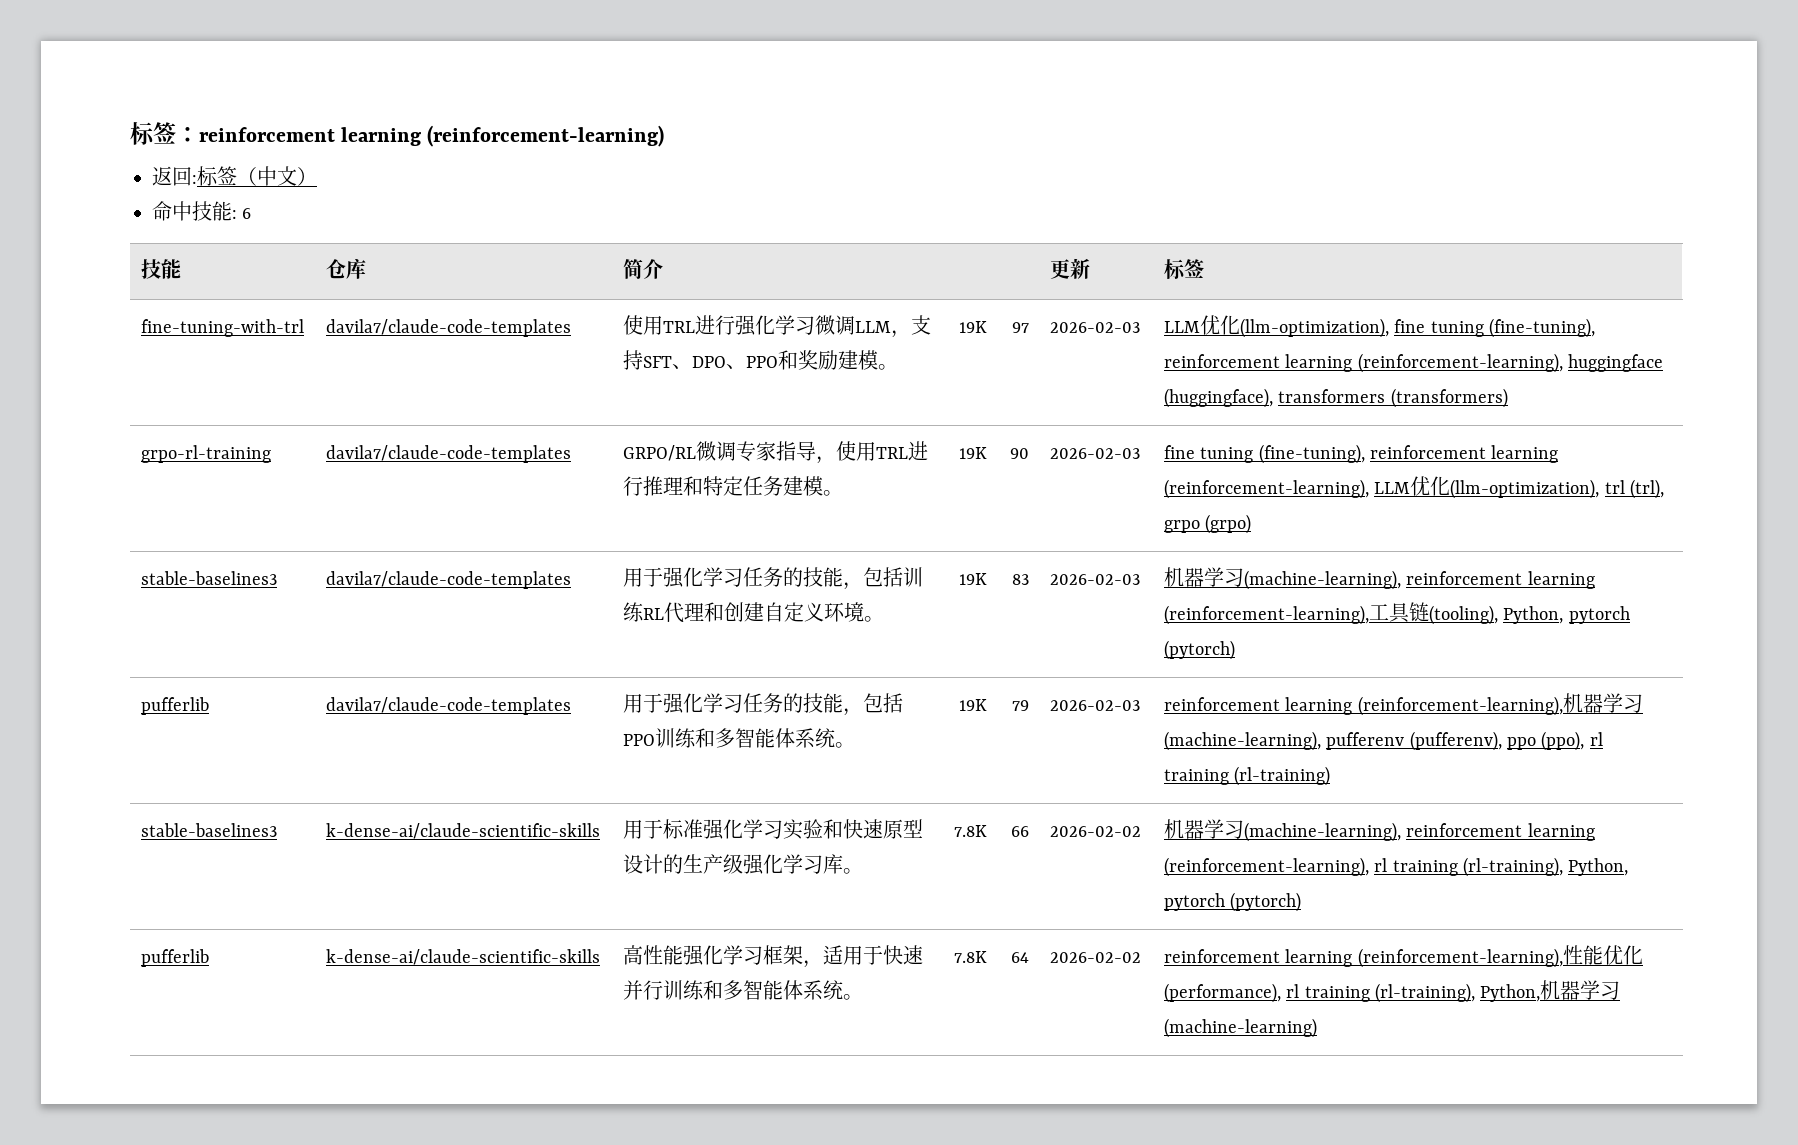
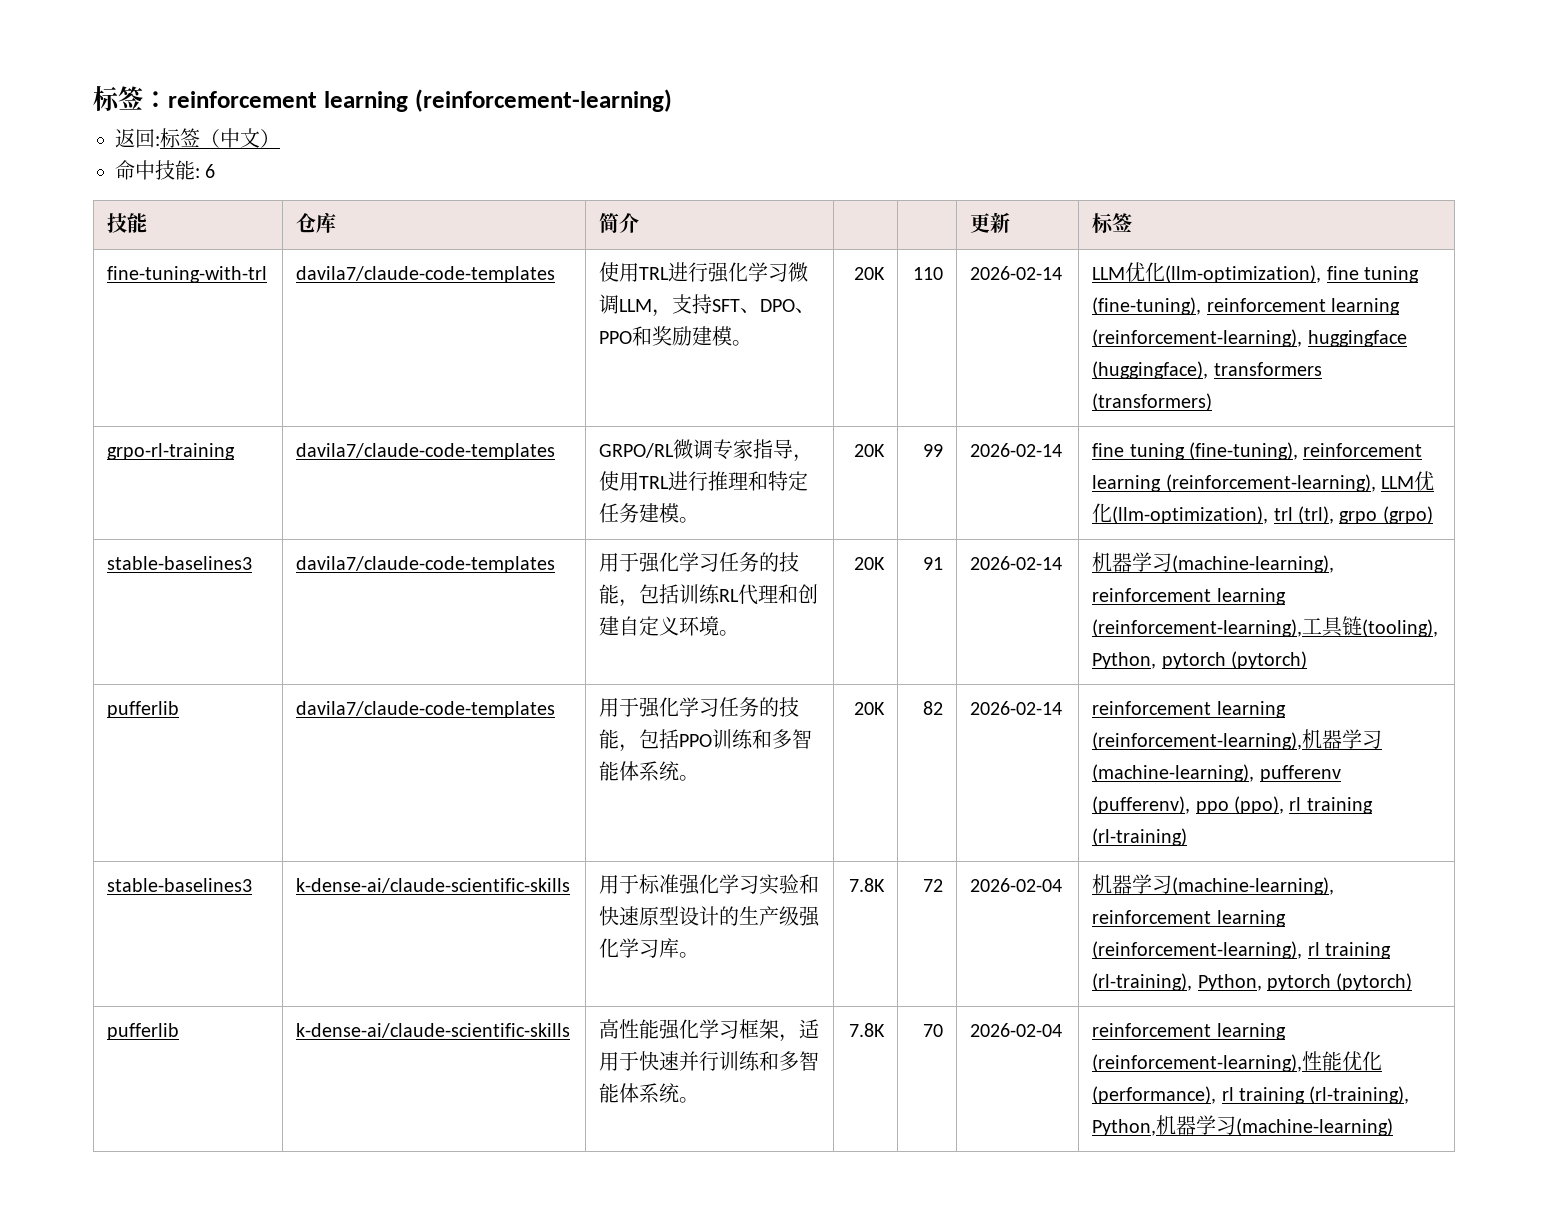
- fine-tuning-with-trl | davila7/claude-code-templates | 使用TRL进行强化学习微调LLM，支持SFT、DPO、PPO和奖励建模。 | 19K | 97 | 2026-02-03 | LLM优化(llm-optimization), fine tuning (fine-tuning), reinforcement learning (reinforcement-learning), huggingface (huggingface), transformers (transformers)
+ fine-tuning-with-trl | davila7/claude-code-templates | 使用TRL进行强化学习微调LLM，支持SFT、DPO、PPO和奖励建模。 | 20K | 110 | 2026-02-14 | LLM优化(llm-optimization), fine tuning (fine-tuning), reinforcement learning (reinforcement-learning), huggingface (huggingface), transformers (transformers)
- grpo-rl-training | davila7/claude-code-templates | GRPO/RL微调专家指导，使用TRL进行推理和特定任务建模。 | 19K | 90 | 2026-02-03 | fine tuning (fine-tuning), reinforcement learning (reinforcement-learning), LLM优化(llm-optimization), trl (trl), grpo (grpo)
+ grpo-rl-training | davila7/claude-code-templates | GRPO/RL微调专家指导，使用TRL进行推理和特定任务建模。 | 20K | 99 | 2026-02-14 | fine tuning (fine-tuning), reinforcement learning (reinforcement-learning), LLM优化(llm-optimization), trl (trl), grpo (grpo)
- stable-baselines3 | davila7/claude-code-templates | 用于强化学习任务的技能，包括训练RL代理和创建自定义环境。 | 19K | 83 | 2026-02-03 | 机器学习(machine-learning), reinforcement learning (reinforcement-learning),工具链(tooling), Python, pytorch (pytorch)
+ stable-baselines3 | davila7/claude-code-templates | 用于强化学习任务的技能，包括训练RL代理和创建自定义环境。 | 20K | 91 | 2026-02-14 | 机器学习(machine-learning), reinforcement learning (reinforcement-learning),工具链(tooling), Python, pytorch (pytorch)
- pufferlib | davila7/claude-code-templates | 用于强化学习任务的技能，包括PPO训练和多智能体系统。 | 19K | 79 | 2026-02-03 | reinforcement learning (reinforcement-learning),机器学习(machine-learning), pufferenv (pufferenv), ppo (ppo), rl training (rl-training)
+ pufferlib | davila7/claude-code-templates | 用于强化学习任务的技能，包括PPO训练和多智能体系统。 | 20K | 82 | 2026-02-14 | reinforcement learning (reinforcement-learning),机器学习(machine-learning), pufferenv (pufferenv), ppo (ppo), rl training (rl-training)
- stable-baselines3 | k-dense-ai/claude-scientific-skills | 用于标准强化学习实验和快速原型设计的生产级强化学习库。 | 7.8K | 66 | 2026-02-02 | 机器学习(machine-learning), reinforcement learning (reinforcement-learning), rl training (rl-training), Python, pytorch (pytorch)
+ stable-baselines3 | k-dense-ai/claude-scientific-skills | 用于标准强化学习实验和快速原型设计的生产级强化学习库。 | 7.8K | 72 | 2026-02-04 | 机器学习(machine-learning), reinforcement learning (reinforcement-learning), rl training (rl-training), Python, pytorch (pytorch)
- pufferlib | k-dense-ai/claude-scientific-skills | 高性能强化学习框架，适用于快速并行训练和多智能体系统。 | 7.8K | 64 | 2026-02-02 | reinforcement learning (reinforcement-learning),性能优化(performance), rl training (rl-training), Python,机器学习(machine-learning)
+ pufferlib | k-dense-ai/claude-scientific-skills | 高性能强化学习框架，适用于快速并行训练和多智能体系统。 | 7.8K | 70 | 2026-02-04 | reinforcement learning (reinforcement-learning),性能优化(performance), rl training (rl-training), Python,机器学习(machine-learning)

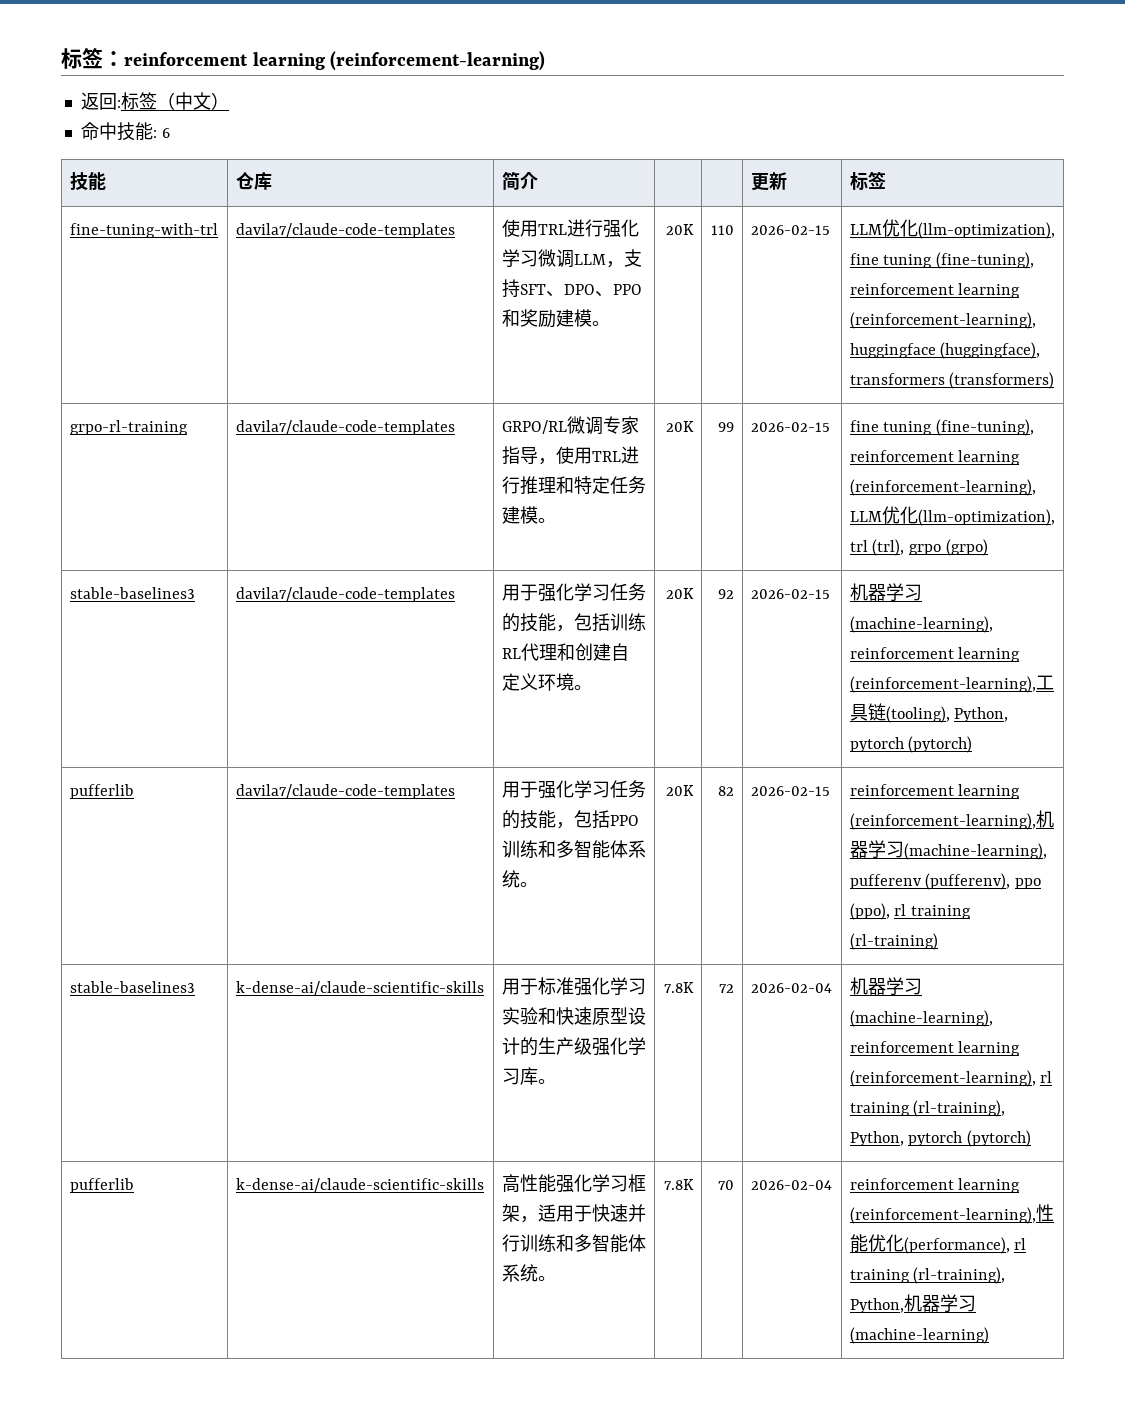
- fine-tuning-with-trl | davila7/claude-code-templates | 使用TRL进行强化学习微调LLM，支持SFT、DPO、PPO和奖励建模。 | 20K | 110 | 2026-02-14 | LLM优化(llm-optimization), fine tuning (fine-tuning), reinforcement learning (reinforcement-learning), huggingface (huggingface), transformers (transformers)
+ fine-tuning-with-trl | davila7/claude-code-templates | 使用TRL进行强化学习微调LLM，支持SFT、DPO、PPO和奖励建模。 | 20K | 110 | 2026-02-15 | LLM优化(llm-optimization), fine tuning (fine-tuning), reinforcement learning (reinforcement-learning), huggingface (huggingface), transformers (transformers)
- grpo-rl-training | davila7/claude-code-templates | GRPO/RL微调专家指导，使用TRL进行推理和特定任务建模。 | 20K | 99 | 2026-02-14 | fine tuning (fine-tuning), reinforcement learning (reinforcement-learning), LLM优化(llm-optimization), trl (trl), grpo (grpo)
+ grpo-rl-training | davila7/claude-code-templates | GRPO/RL微调专家指导，使用TRL进行推理和特定任务建模。 | 20K | 99 | 2026-02-15 | fine tuning (fine-tuning), reinforcement learning (reinforcement-learning), LLM优化(llm-optimization), trl (trl), grpo (grpo)
- stable-baselines3 | davila7/claude-code-templates | 用于强化学习任务的技能，包括训练RL代理和创建自定义环境。 | 20K | 91 | 2026-02-14 | 机器学习(machine-learning), reinforcement learning (reinforcement-learning),工具链(tooling), Python, pytorch (pytorch)
+ stable-baselines3 | davila7/claude-code-templates | 用于强化学习任务的技能，包括训练RL代理和创建自定义环境。 | 20K | 92 | 2026-02-15 | 机器学习(machine-learning), reinforcement learning (reinforcement-learning),工具链(tooling), Python, pytorch (pytorch)
- pufferlib | davila7/claude-code-templates | 用于强化学习任务的技能，包括PPO训练和多智能体系统。 | 20K | 82 | 2026-02-14 | reinforcement learning (reinforcement-learning),机器学习(machine-learning), pufferenv (pufferenv), ppo (ppo), rl training (rl-training)
+ pufferlib | davila7/claude-code-templates | 用于强化学习任务的技能，包括PPO训练和多智能体系统。 | 20K | 82 | 2026-02-15 | reinforcement learning (reinforcement-learning),机器学习(machine-learning), pufferenv (pufferenv), ppo (ppo), rl training (rl-training)

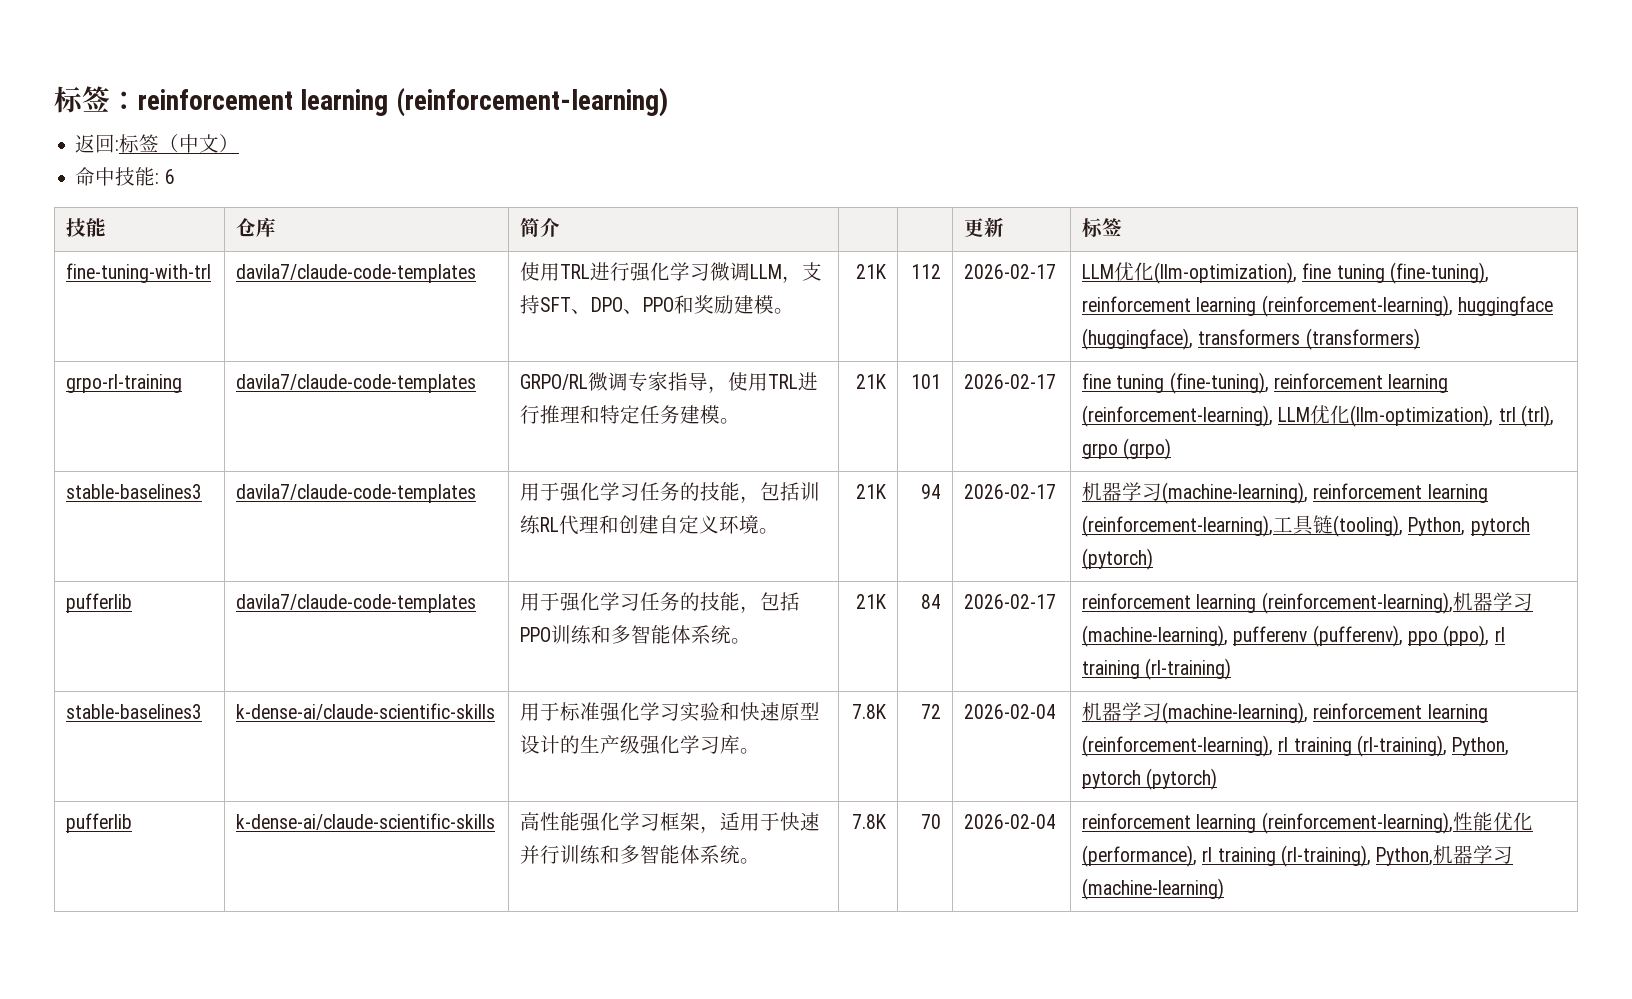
- fine-tuning-with-trl | davila7/claude-code-templates | 使用TRL进行强化学习微调LLM，支持SFT、DPO、PPO和奖励建模。 | 20K | 110 | 2026-02-15 | LLM优化(llm-optimization), fine tuning (fine-tuning), reinforcement learning (reinforcement-learning), huggingface (huggingface), transformers (transformers)
+ fine-tuning-with-trl | davila7/claude-code-templates | 使用TRL进行强化学习微调LLM，支持SFT、DPO、PPO和奖励建模。 | 21K | 112 | 2026-02-17 | LLM优化(llm-optimization), fine tuning (fine-tuning), reinforcement learning (reinforcement-learning), huggingface (huggingface), transformers (transformers)
- grpo-rl-training | davila7/claude-code-templates | GRPO/RL微调专家指导，使用TRL进行推理和特定任务建模。 | 20K | 99 | 2026-02-15 | fine tuning (fine-tuning), reinforcement learning (reinforcement-learning), LLM优化(llm-optimization), trl (trl), grpo (grpo)
+ grpo-rl-training | davila7/claude-code-templates | GRPO/RL微调专家指导，使用TRL进行推理和特定任务建模。 | 21K | 101 | 2026-02-17 | fine tuning (fine-tuning), reinforcement learning (reinforcement-learning), LLM优化(llm-optimization), trl (trl), grpo (grpo)
- stable-baselines3 | davila7/claude-code-templates | 用于强化学习任务的技能，包括训练RL代理和创建自定义环境。 | 20K | 92 | 2026-02-15 | 机器学习(machine-learning), reinforcement learning (reinforcement-learning),工具链(tooling), Python, pytorch (pytorch)
+ stable-baselines3 | davila7/claude-code-templates | 用于强化学习任务的技能，包括训练RL代理和创建自定义环境。 | 21K | 94 | 2026-02-17 | 机器学习(machine-learning), reinforcement learning (reinforcement-learning),工具链(tooling), Python, pytorch (pytorch)
- pufferlib | davila7/claude-code-templates | 用于强化学习任务的技能，包括PPO训练和多智能体系统。 | 20K | 82 | 2026-02-15 | reinforcement learning (reinforcement-learning),机器学习(machine-learning), pufferenv (pufferenv), ppo (ppo), rl training (rl-training)
+ pufferlib | davila7/claude-code-templates | 用于强化学习任务的技能，包括PPO训练和多智能体系统。 | 21K | 84 | 2026-02-17 | reinforcement learning (reinforcement-learning),机器学习(machine-learning), pufferenv (pufferenv), ppo (ppo), rl training (rl-training)

